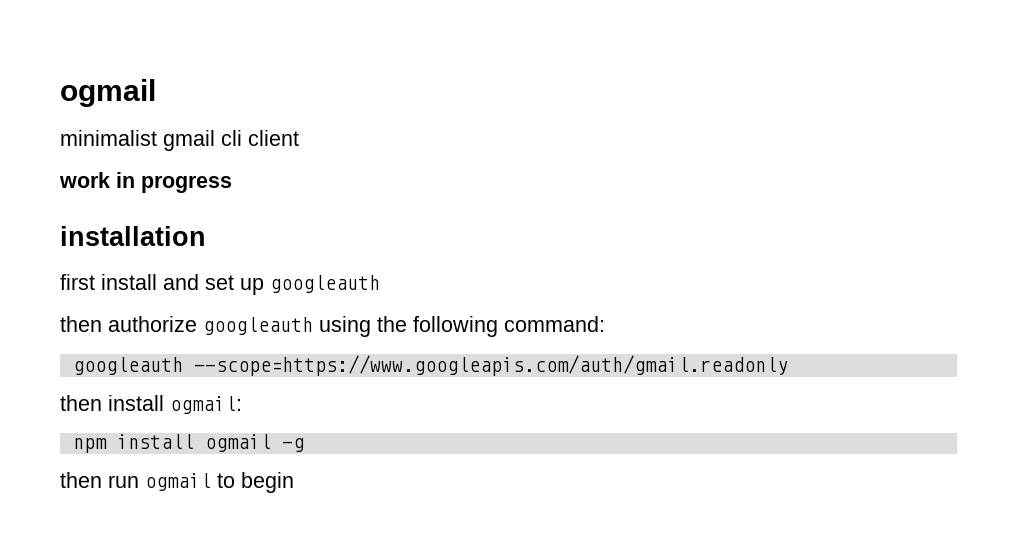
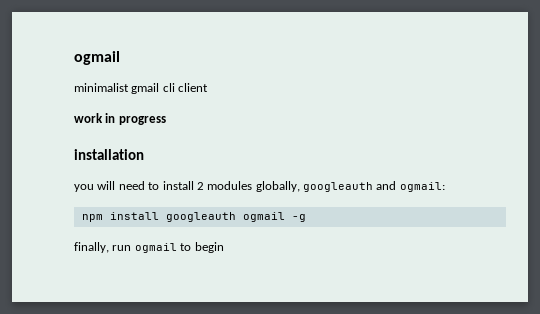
- first install and set up googleauth
- then authorize googleauth using the following command:
- googleauth --scope=https://www.googleapis.com/auth/gmail.readonly
- then install ogmail:
+ you will need to install 2 modules globally, googleauth and ogmail:
- npm install ogmail -g
+ npm install googleauth ogmail -g
- then run ogmail to begin
+ finally, run ogmail to begin

